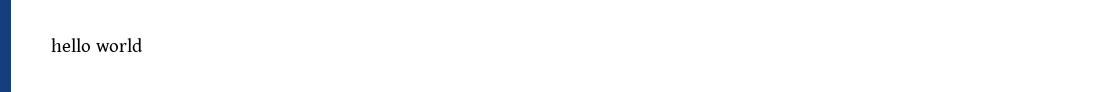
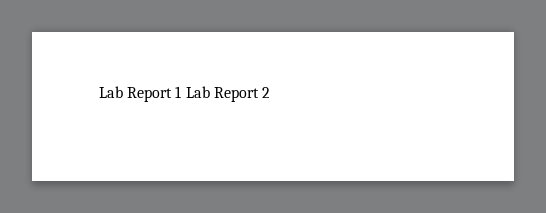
- hello world
+ Lab Report 1 Lab Report 2

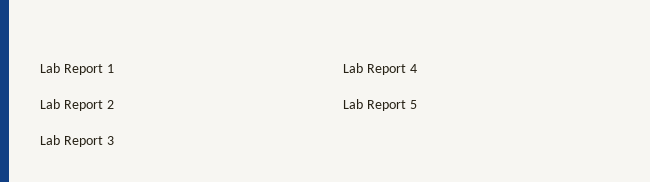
- Lab Report 1 Lab Report 2
+ Lab Report 1
+ Lab Report 2
+ Lab Report 3
+ Lab Report 4
+ Lab Report 5

